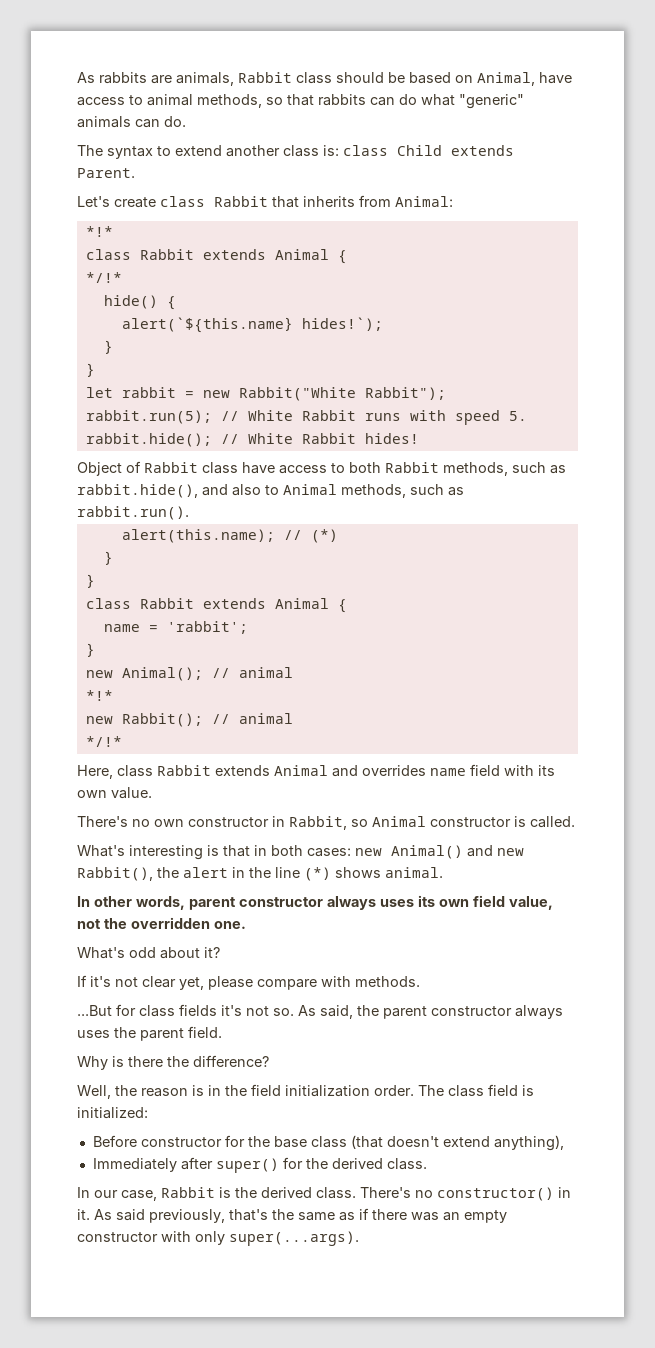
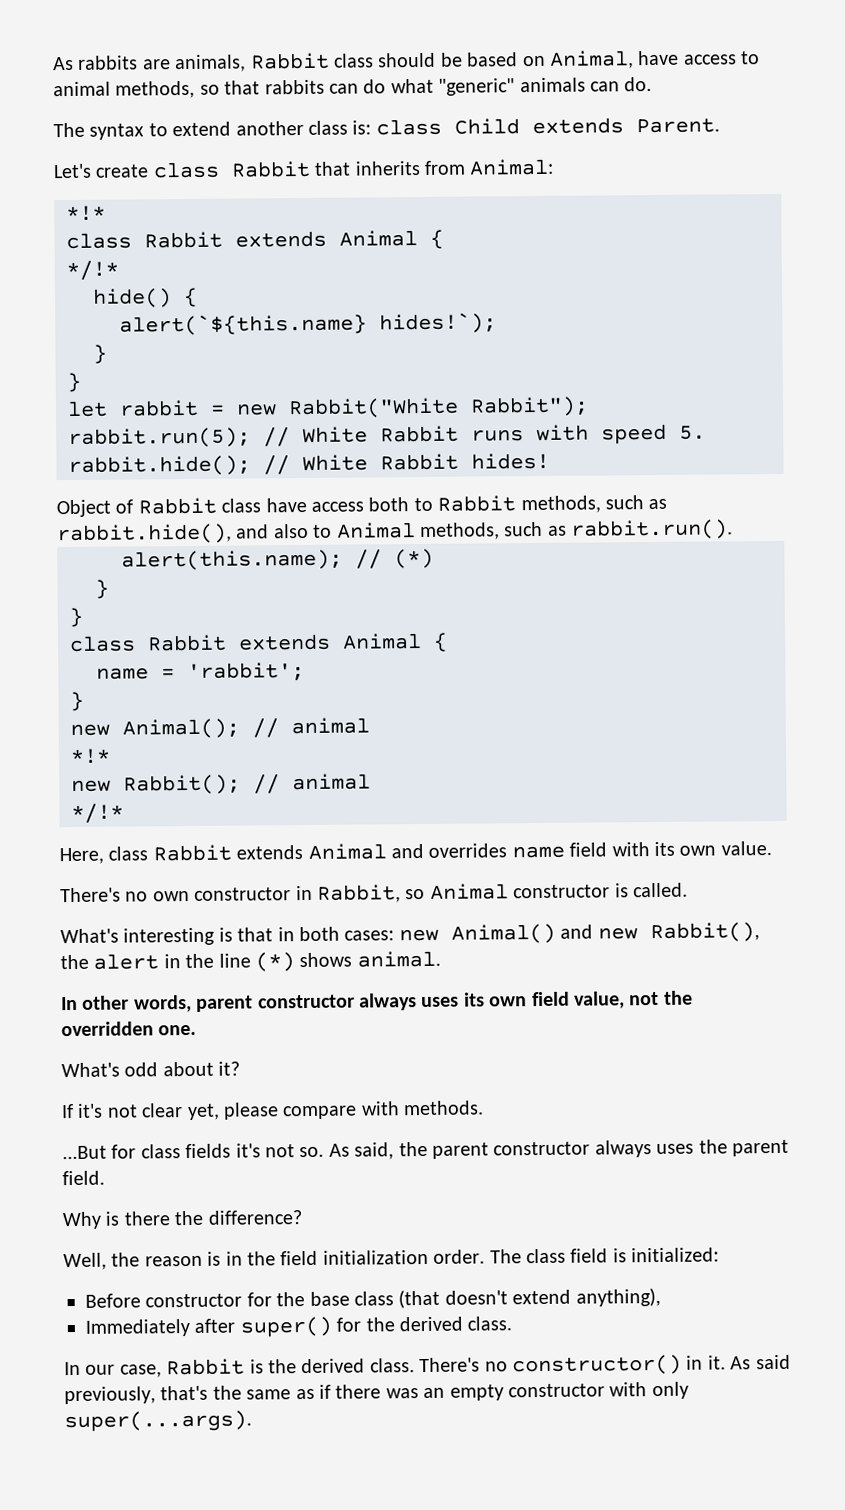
- Object of Rabbit class have access to both Rabbit methods, such as rabbit.hide(), and also to Animal methods, such as rabbit.run().
+ Object of Rabbit class have access both to Rabbit methods, such as rabbit.hide(), and also to Animal methods, such as rabbit.run().

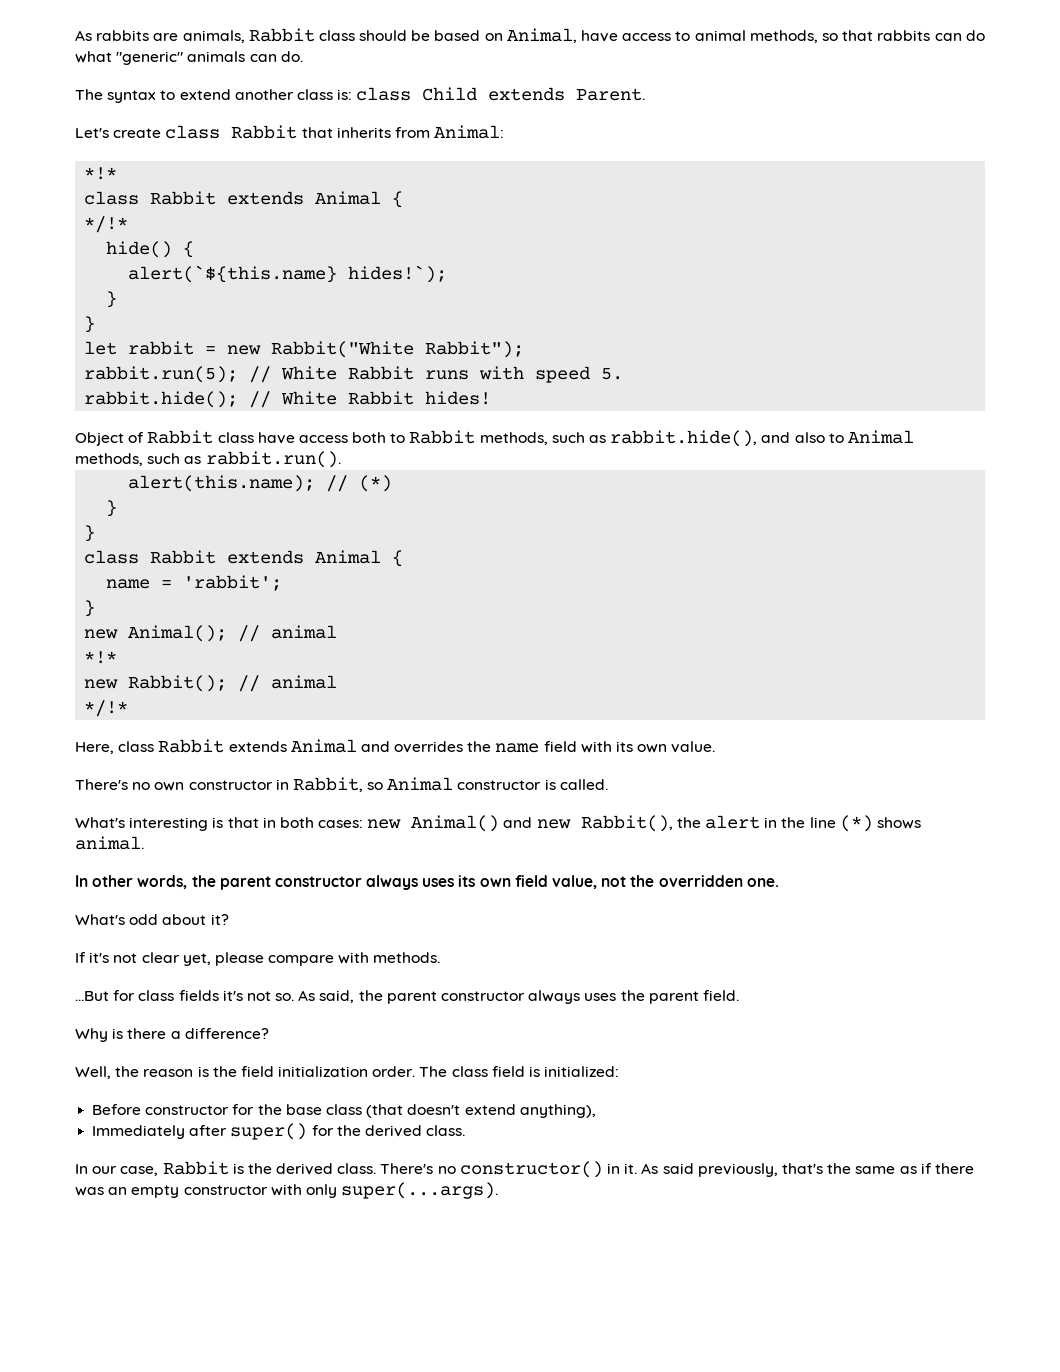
- Here, class Rabbit extends Animal and overrides name field with its own value.
+ Here, class Rabbit extends Animal and overrides the name field with its own value.
- In other words, parent constructor always uses its own field value, not the overridden one.
+ In other words, the parent constructor always uses its own field value, not the overridden one.
- Why is there the difference?
+ Why is there a difference?
- Well, the reason is in the field initialization order.
+ Well, the reason is the field initialization order.

